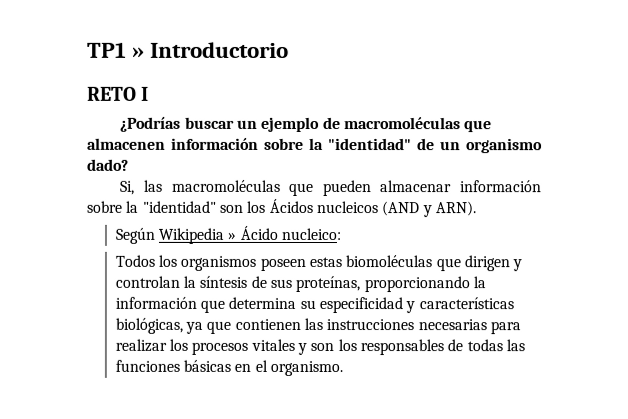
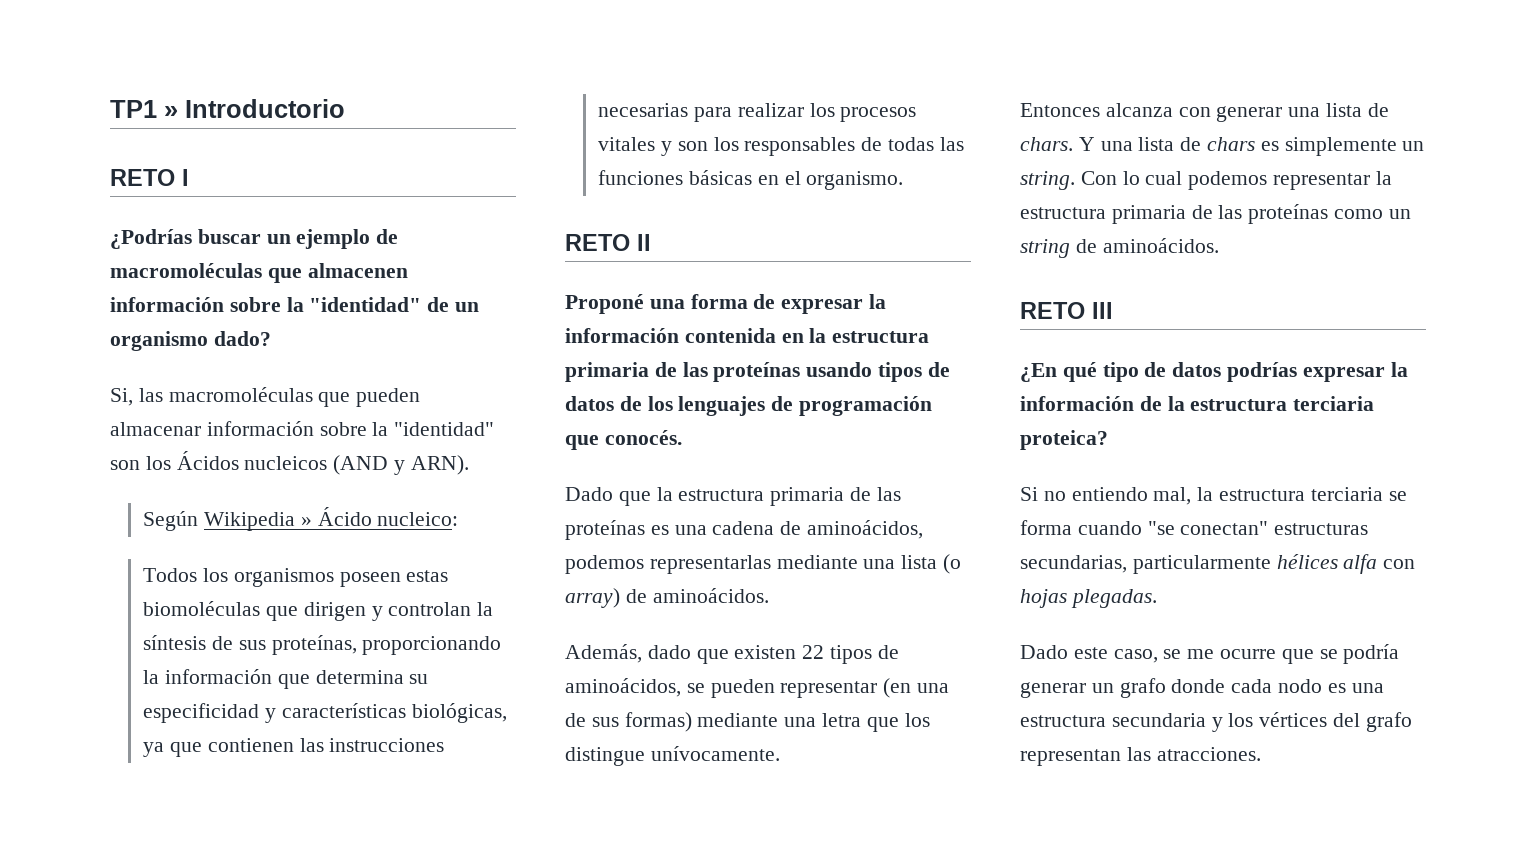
+ RETO II
+ Proponé una forma de expresar la información contenida en la estructura primaria de las proteínas usando tipos de datos de los lenguajes de programación que conocés.
+ Dado que la estructura primaria de las proteínas es una cadena de aminoácidos, podemos representarlas mediante una lista (o array) de aminoácidos.
+ Además, dado que existen 22 tipos de aminoácidos, se pueden representar (en una de sus formas) mediante una letra que los distingue unívocamente.
+ Entonces alcanza con generar una lista de chars. Y una lista de chars es simplemente un string. Con lo cual podemos representar la estructura primaria de las proteínas como un string de aminoácidos.
+ RETO III
+ ¿En qué tipo de datos podrías expresar la información de la estructura terciaria proteica?
+ Si no entiendo mal, la estructura terciaria se forma cuando "se conectan" estructuras secundarias, particularmente hélices alfa con hojas plegadas.
+ Dado este caso, se me ocurre que se podría generar un grafo donde cada nodo es una estructura secundaria y los vértices del grafo representan las atracciones.

